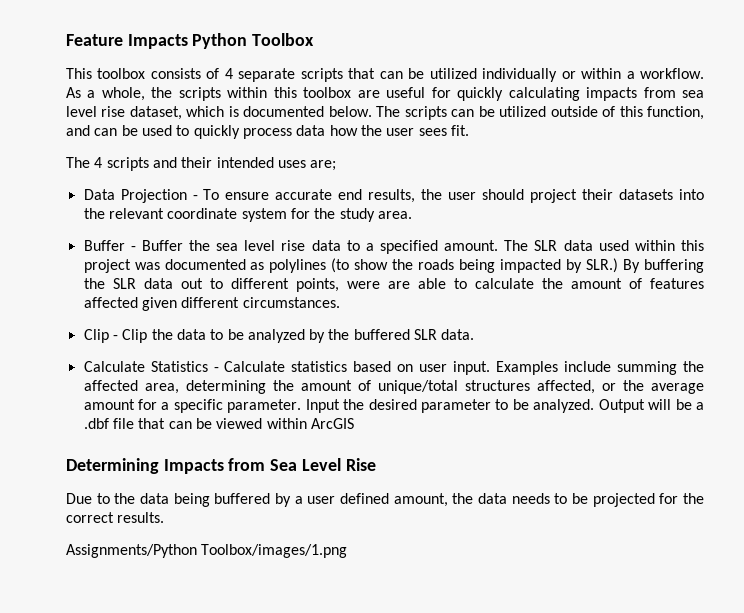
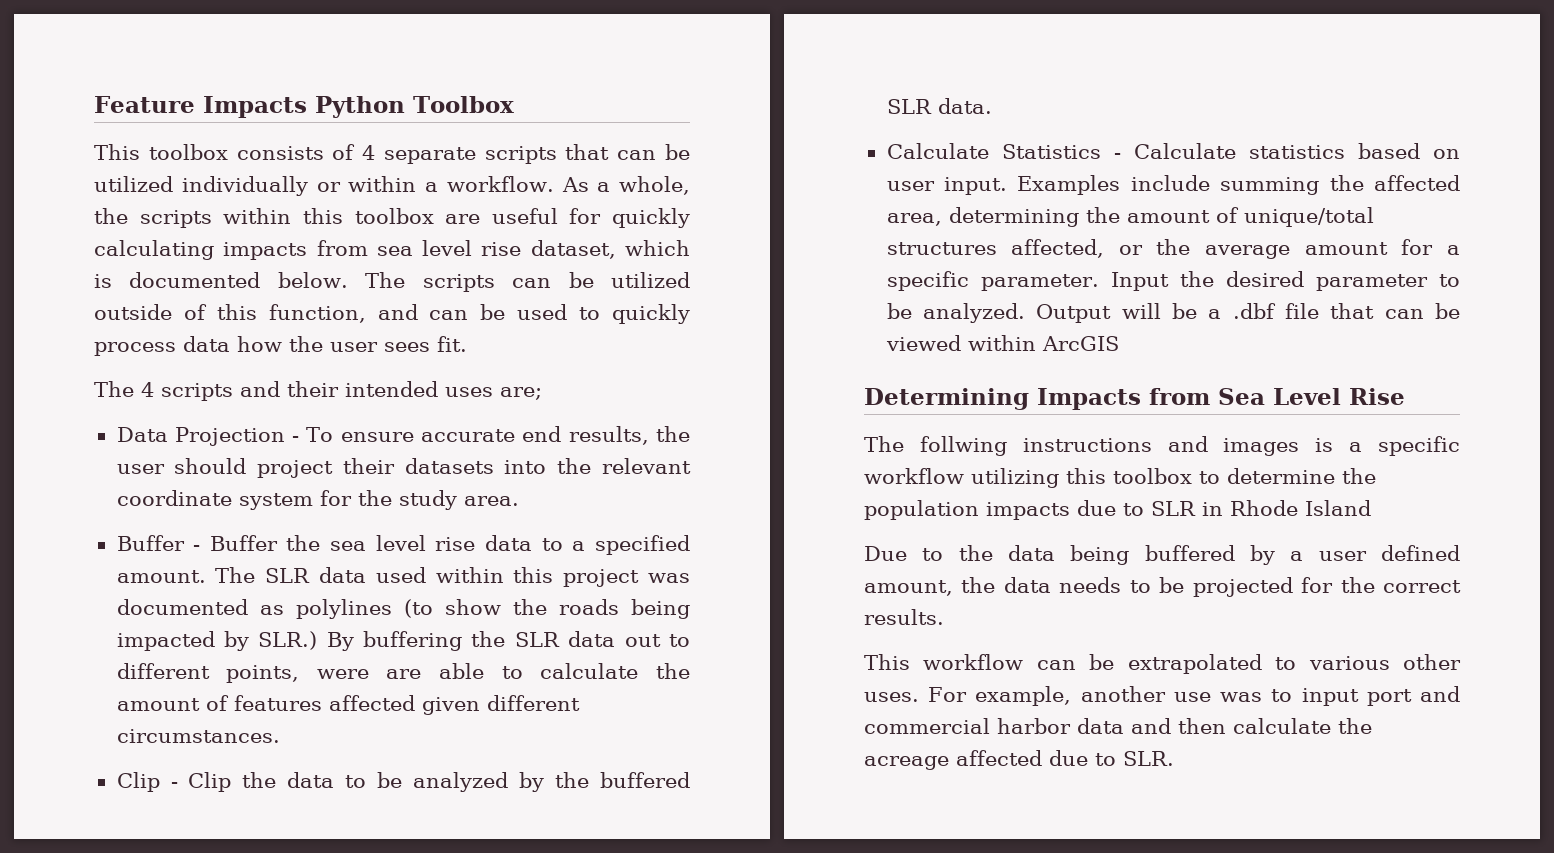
+ The follwing instructions and images is a specific workflow utilizing this toolbox to determine the population impacts due to SLR in Rhode Island
- Assignments/Python Toolbox/images/1.png
+ This workflow can be extrapolated to various other uses. For example, another use was to input port and commercial harbor data and then calculate the acreage affected due to SLR.

